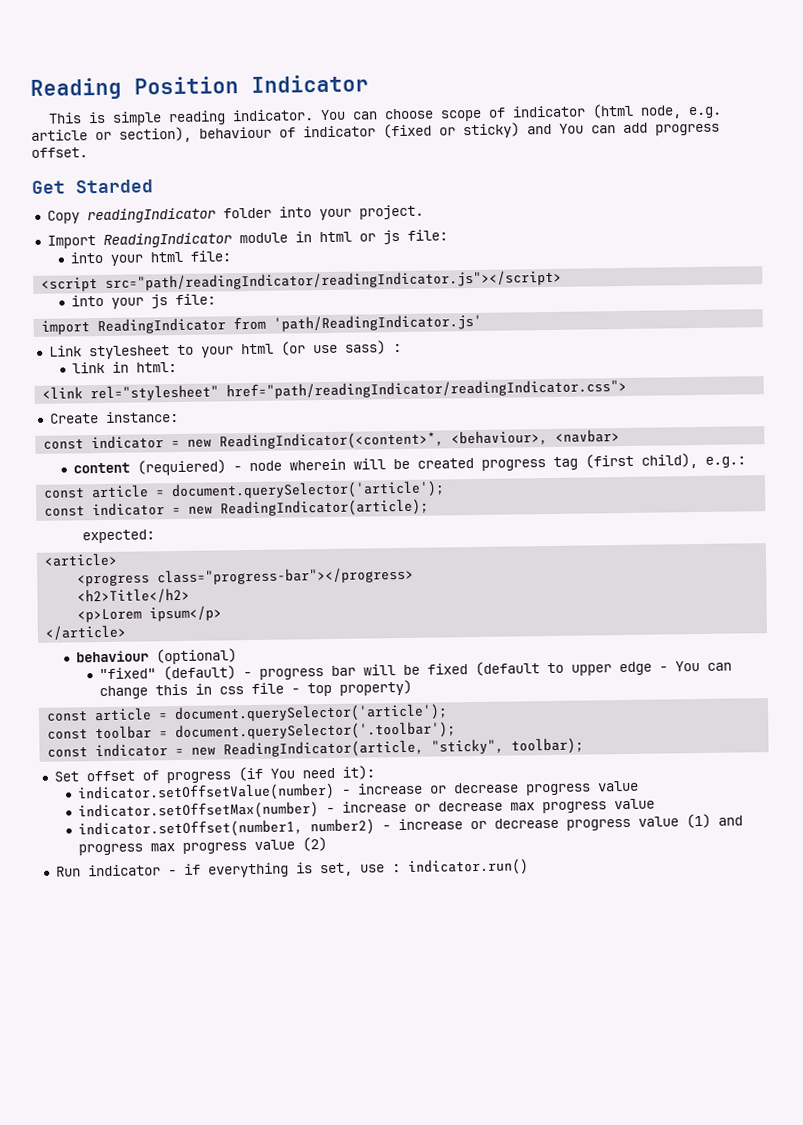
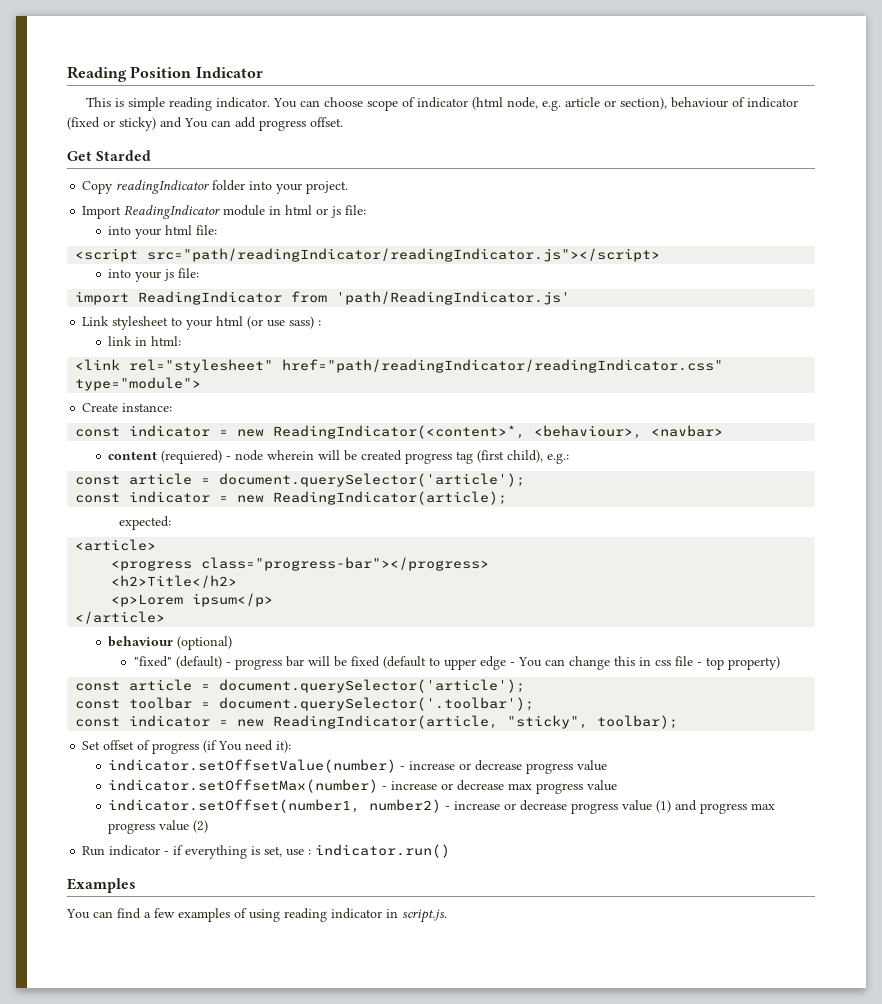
- <link rel="stylesheet" href="path/readingIndicator/readingIndicator.css">
+ <link rel="stylesheet" href="path/readingIndicator/readingIndicator.css" type="module">
+ Examples
+ You can find a few examples of using reading indicator in script.js.

